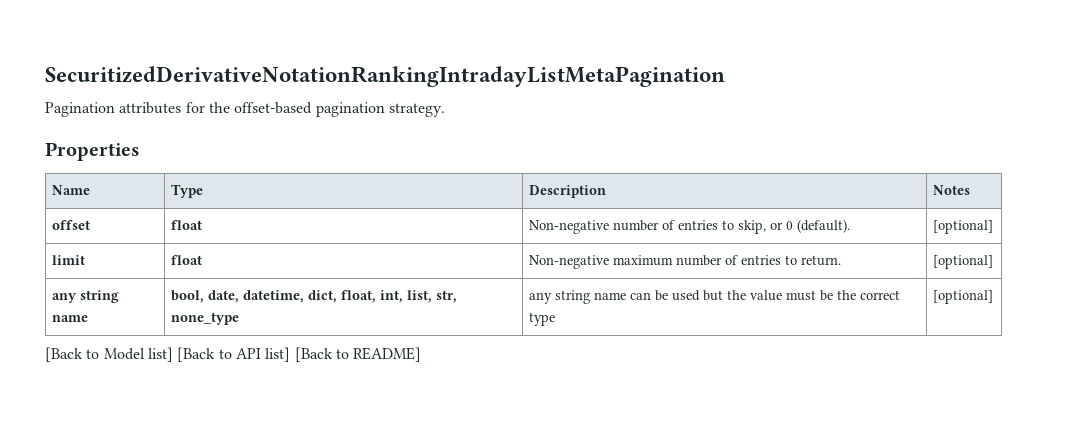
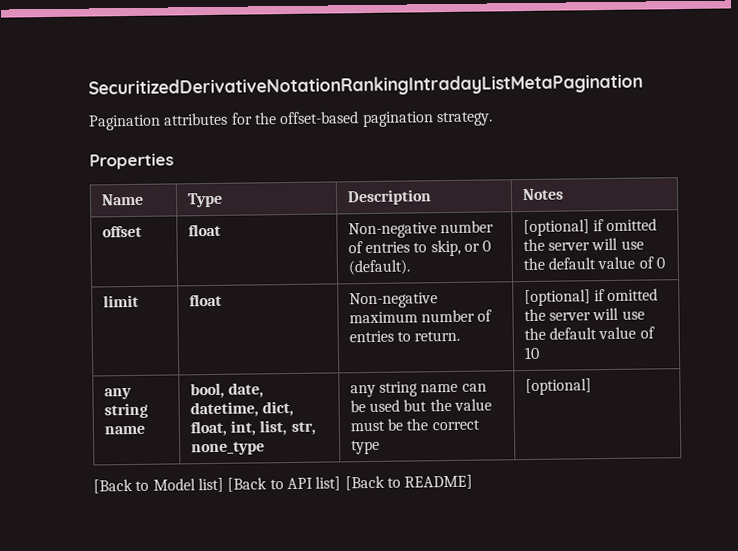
- offset | float | Non-negative number of entries to skip, or 0 (default). | [optional]
+ offset | float | Non-negative number of entries to skip, or 0 (default). | [optional] if omitted the server will use the default value of 0
- limit | float | Non-negative maximum number of entries to return. | [optional]
+ limit | float | Non-negative maximum number of entries to return. | [optional] if omitted the server will use the default value of 10

